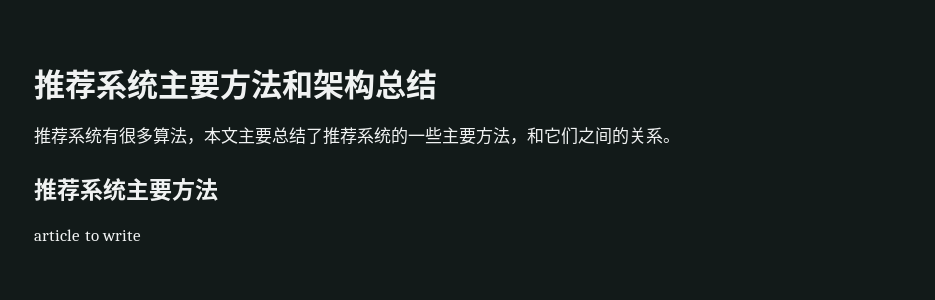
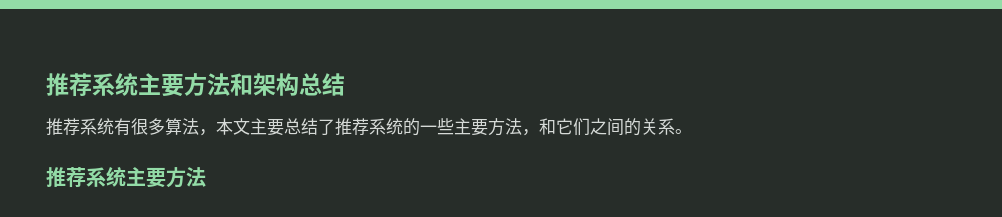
- article to write

